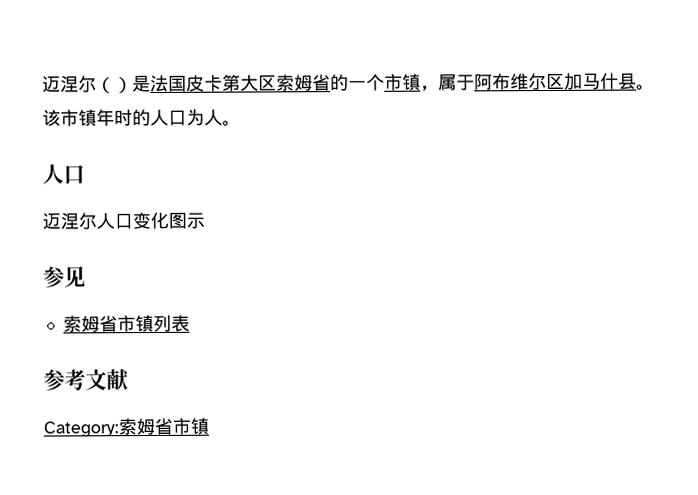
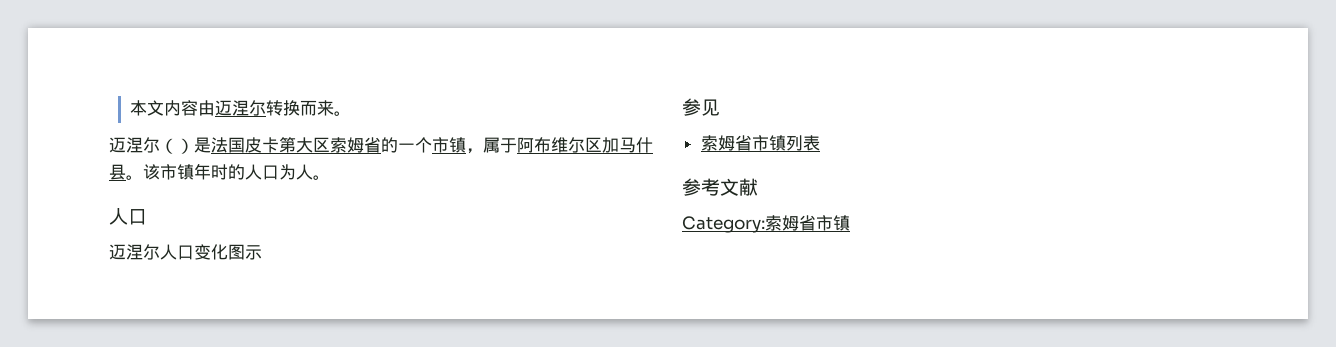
+ 本文内容由迈涅尔转换而来。

